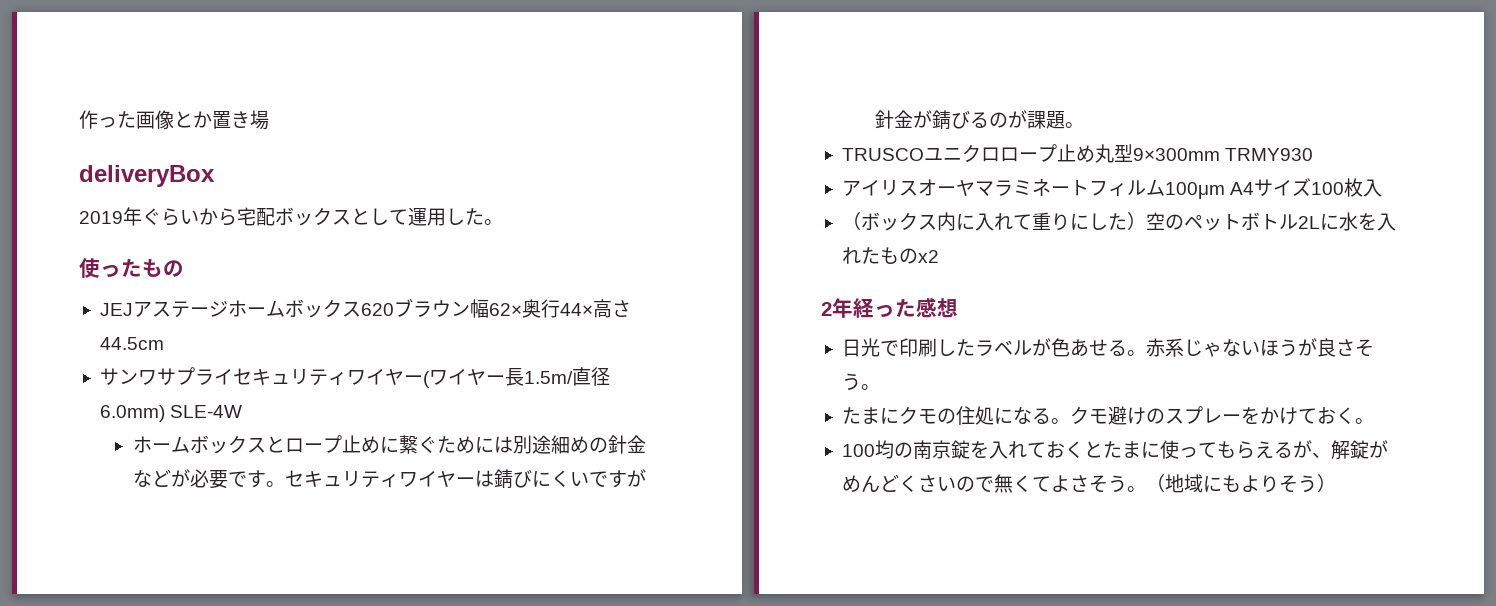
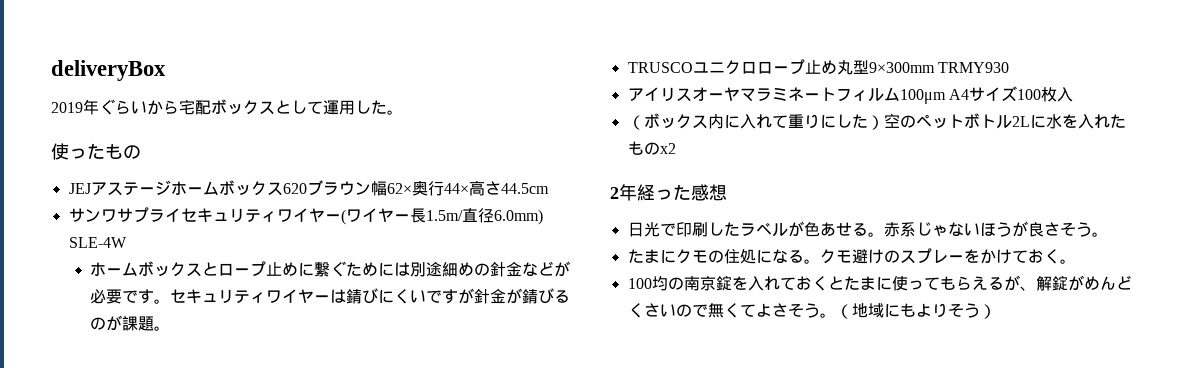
- 作った画像とか置き場

